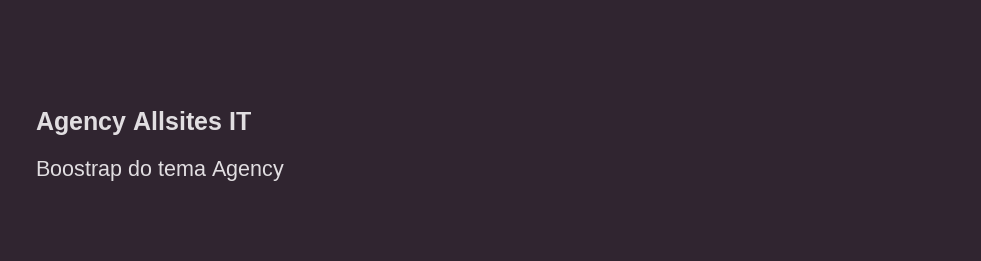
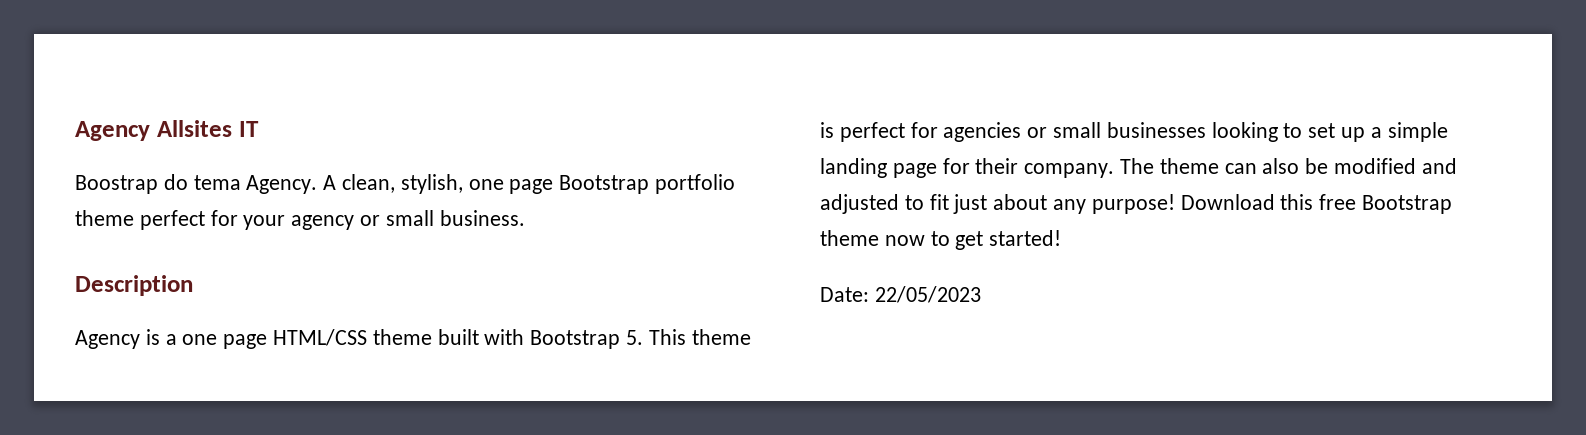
- Boostrap do tema Agency
+ Boostrap do tema Agency. A clean, stylish, one page Bootstrap portfolio theme perfect for your agency or small business.
+ Description
+ Agency is a one page HTML/CSS theme built with Bootstrap 5. This theme is perfect for agencies or small businesses looking to set up a simple landing page for their company. The theme can also be modified and adjusted to fit just about any purpose! Download this free Bootstrap theme now to get started!
+ Date: 22/05/2023

